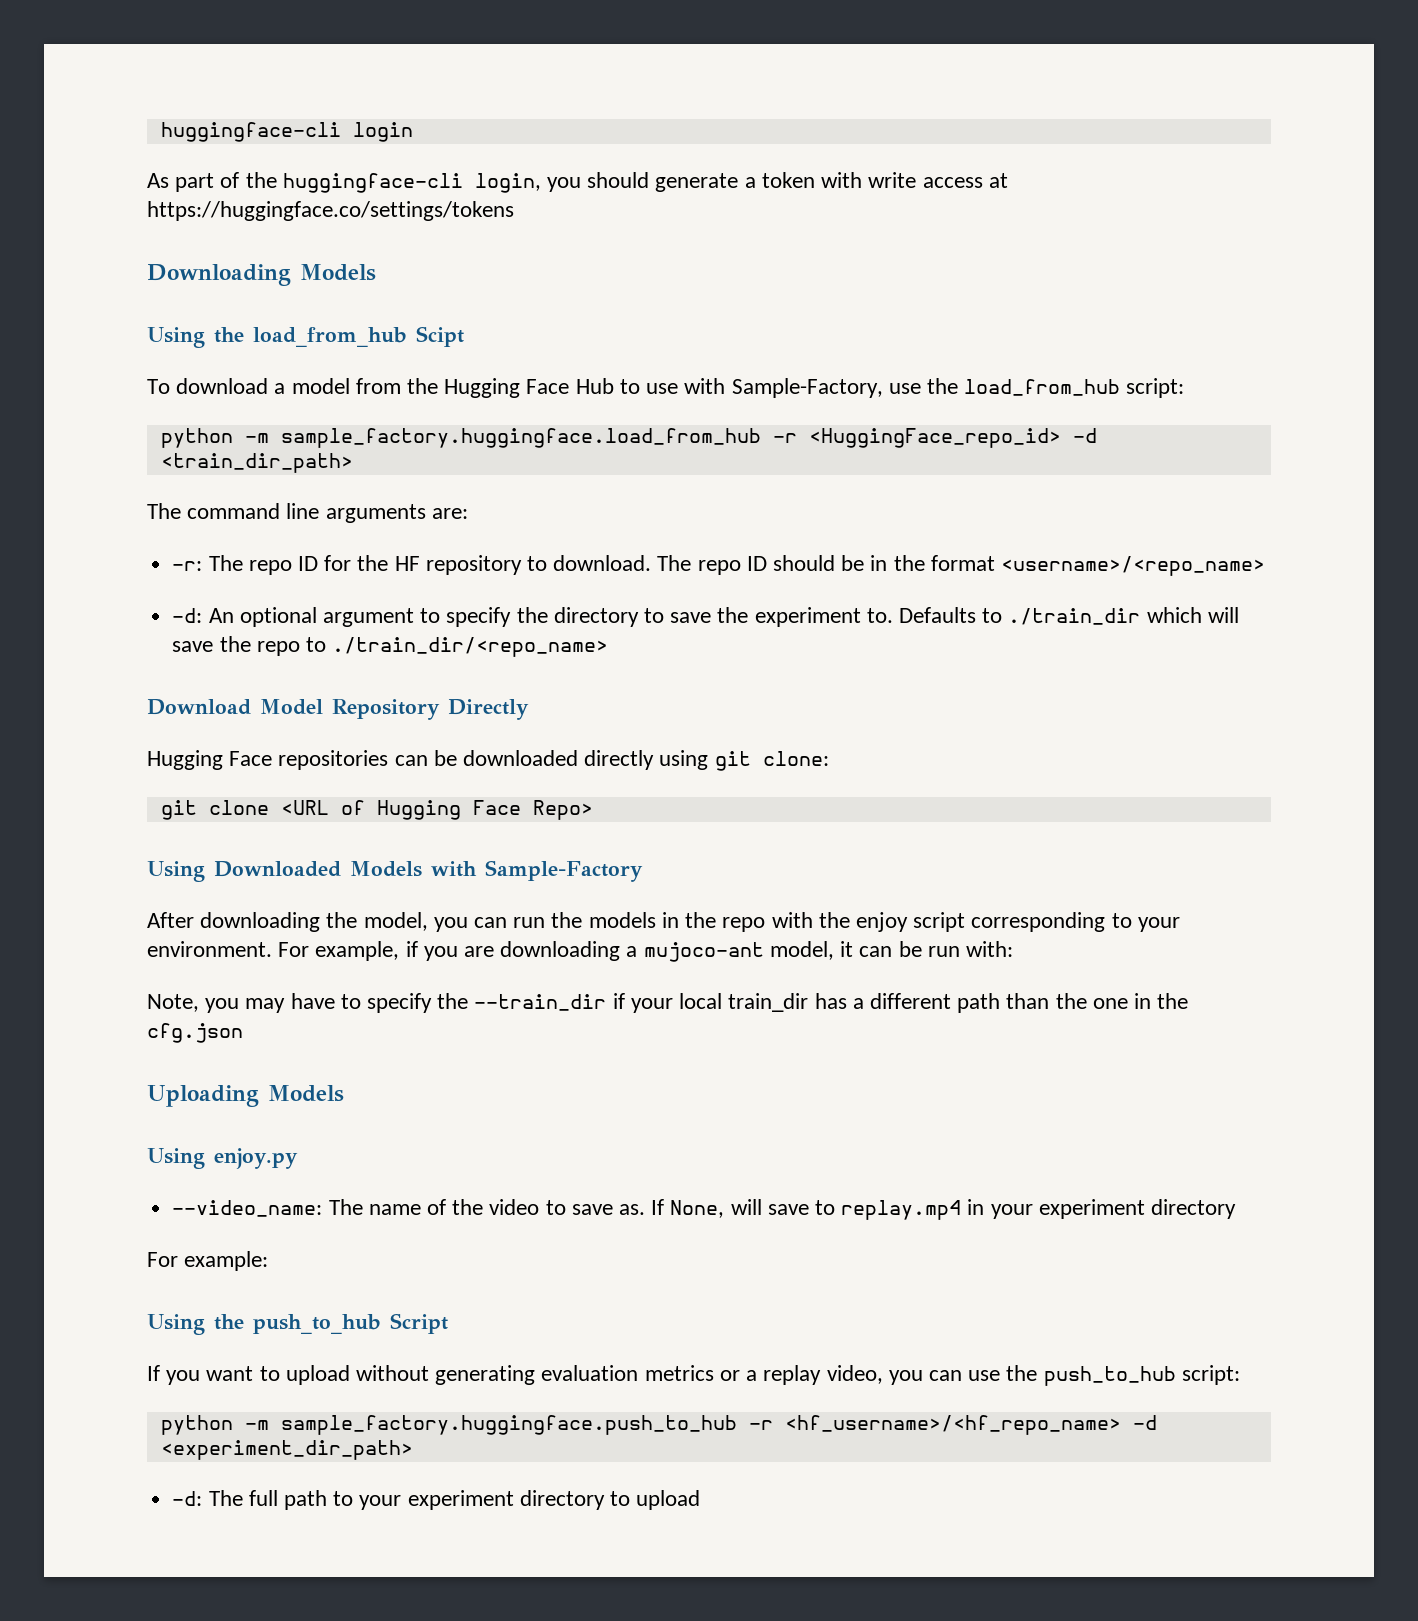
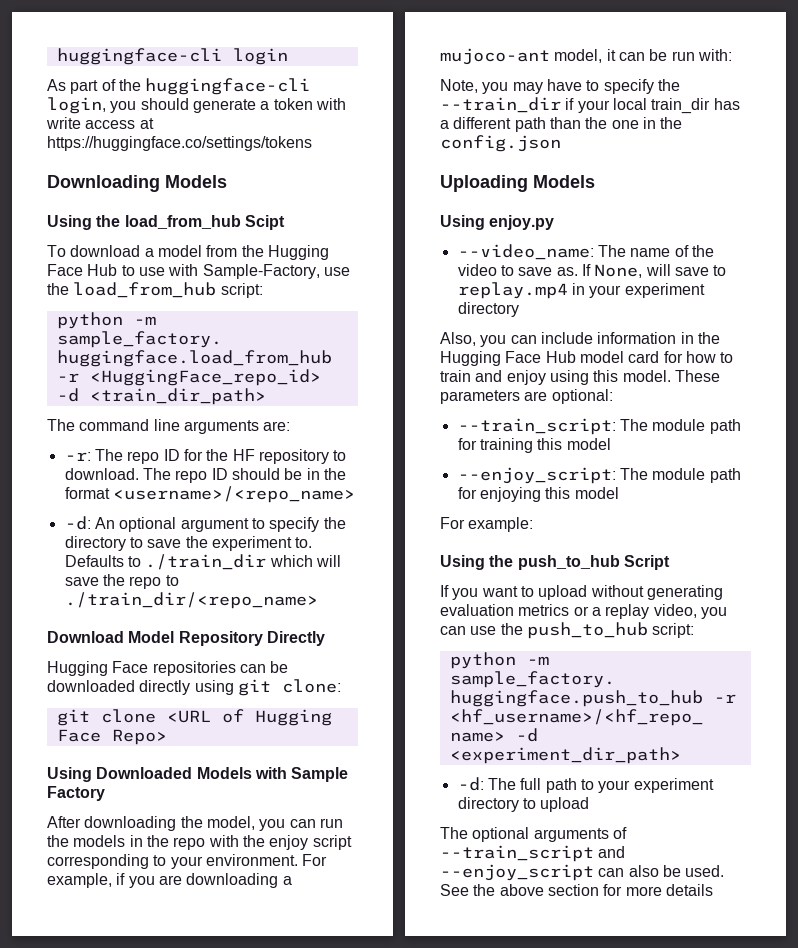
- Using Downloaded Models with Sample-Factory
+ Using Downloaded Models with Sample Factory
- Note, you may have to specify the --train_dir if your local train_dir has a different path than the one in the cfg.json
+ Note, you may have to specify the --train_dir if your local train_dir has a different path than the one in the config.json
+ Also, you can include information in the Hugging Face Hub model card for how to train and enjoy using this model. These parameters are optional:
+ --train_script: The module path for training this model
+ --enjoy_script: The module path for enjoying this model
+ The optional arguments of --train_script and --enjoy_script can also be used. See the above section for more details

